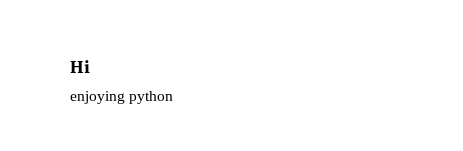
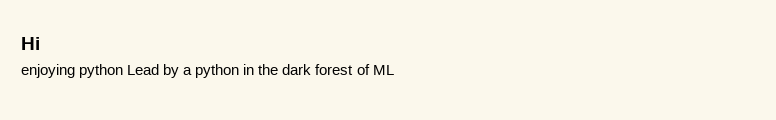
- enjoying python
+ enjoying python Lead by a python in the dark forest of ML

